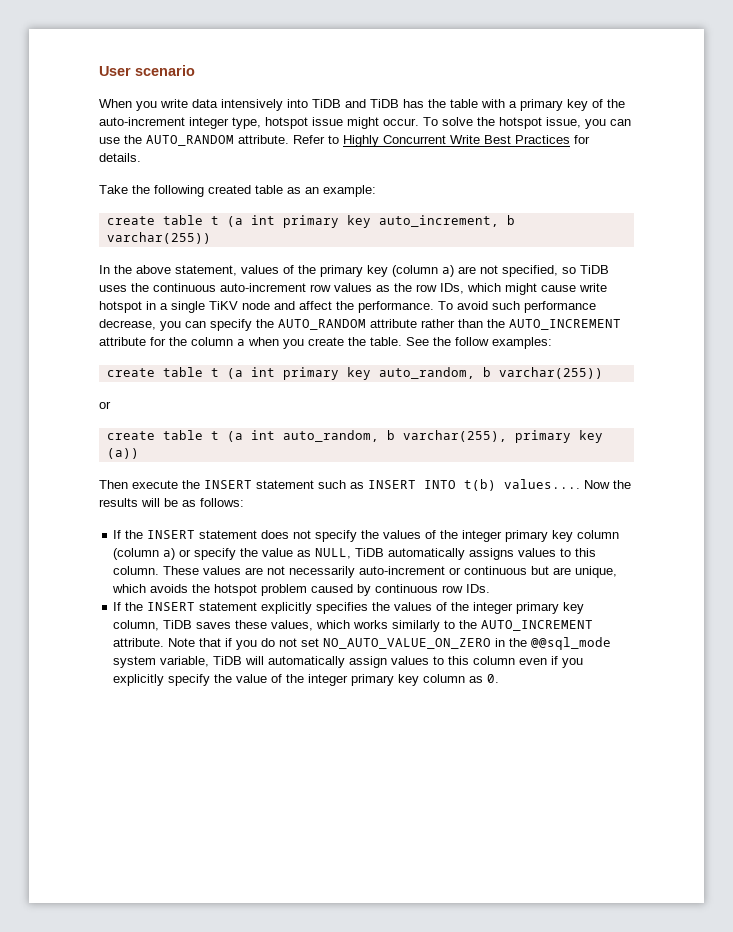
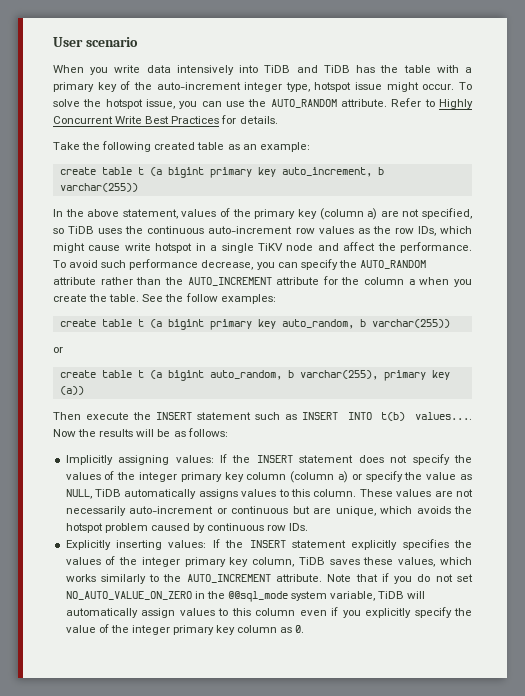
- create table t (a int primary key auto_increment, b varchar(255))
+ create table t (a bigint primary key auto_increment, b varchar(255))
- create table t (a int primary key auto_random, b varchar(255))
+ create table t (a bigint primary key auto_random, b varchar(255))
- create table t (a int auto_random, b varchar(255), primary key (a))
+ create table t (a bigint auto_random, b varchar(255), primary key (a))
- If the INSERT statement does not specify the values of the integer primary key column (column a) or specify the value as NULL, TiDB automatically assigns values to this column.
+ Implicitly assigning values: If the INSERT statement does not specify the values of the integer primary key column (column a) or specify the value as NULL, TiDB automatically assigns values to this column.
- If the INSERT statement explicitly specifies the values of the integer primary key column, TiDB saves these values, which works similarly to the AUTO_INCREMENT attribute.
+ Explicitly inserting values: If the INSERT statement explicitly specifies the values of the integer primary key column, TiDB saves these values, which works similarly to the AUTO_INCREMENT attribute.

